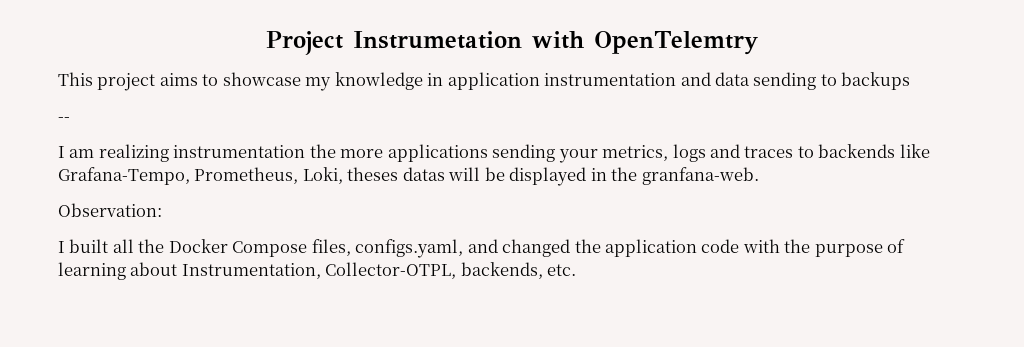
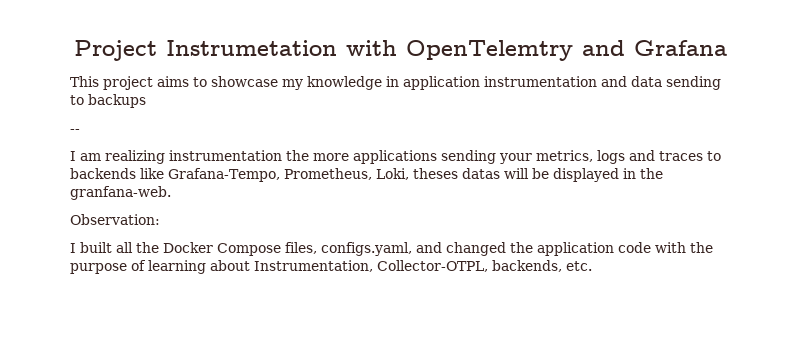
- Project Instrumetation with OpenTelemtry
+ Project Instrumetation with OpenTelemtry and Grafana

